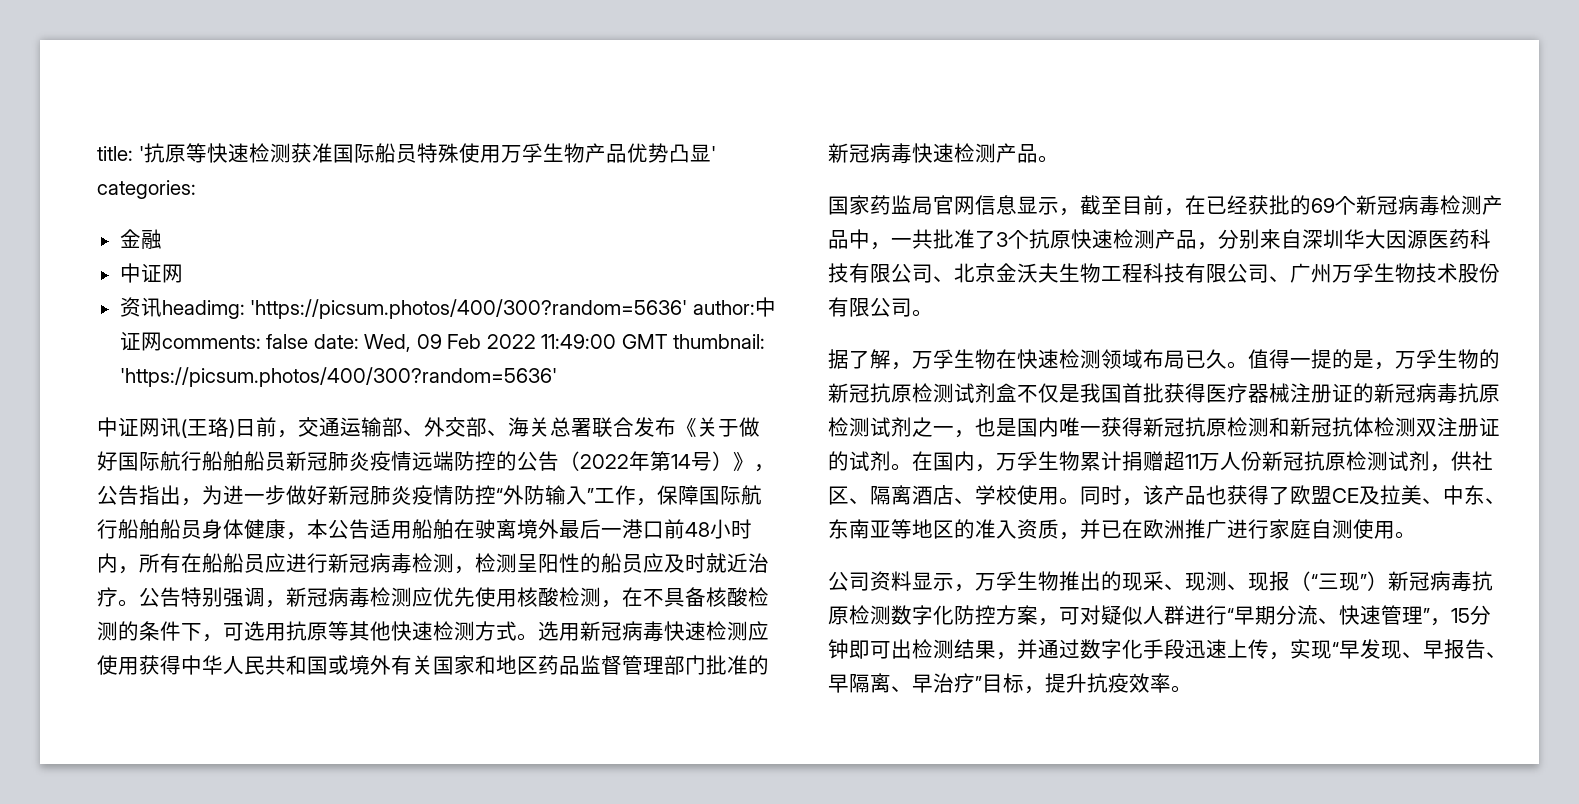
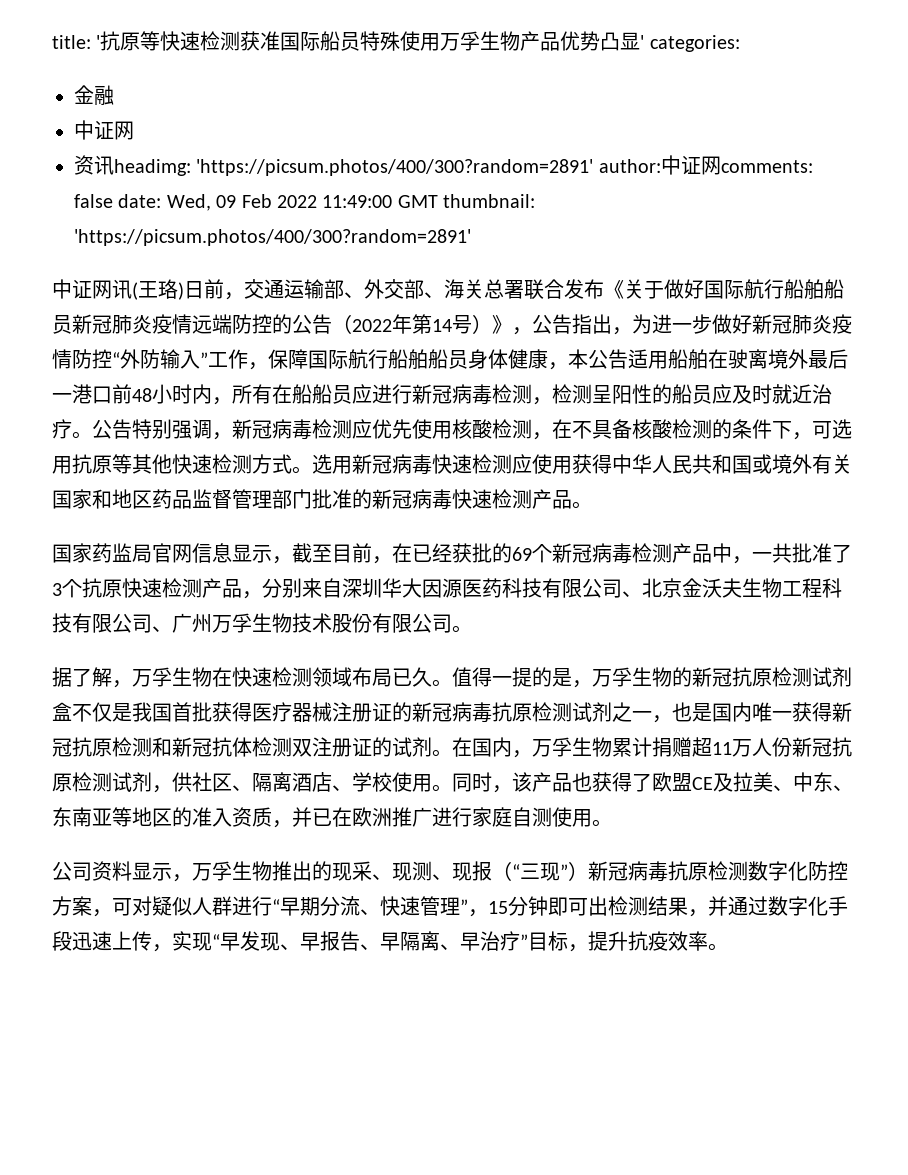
- 资讯headimg: 'https://picsum.photos/400/300?random=5636' author:中证网comments: false date: Wed, 09 Feb 2022 11:49:00 GMT thumbnail: 'https://picsum.photos/400/300?random=5636'
+ 资讯headimg: 'https://picsum.photos/400/300?random=2891' author:中证网comments: false date: Wed, 09 Feb 2022 11:49:00 GMT thumbnail: 'https://picsum.photos/400/300?random=2891'

